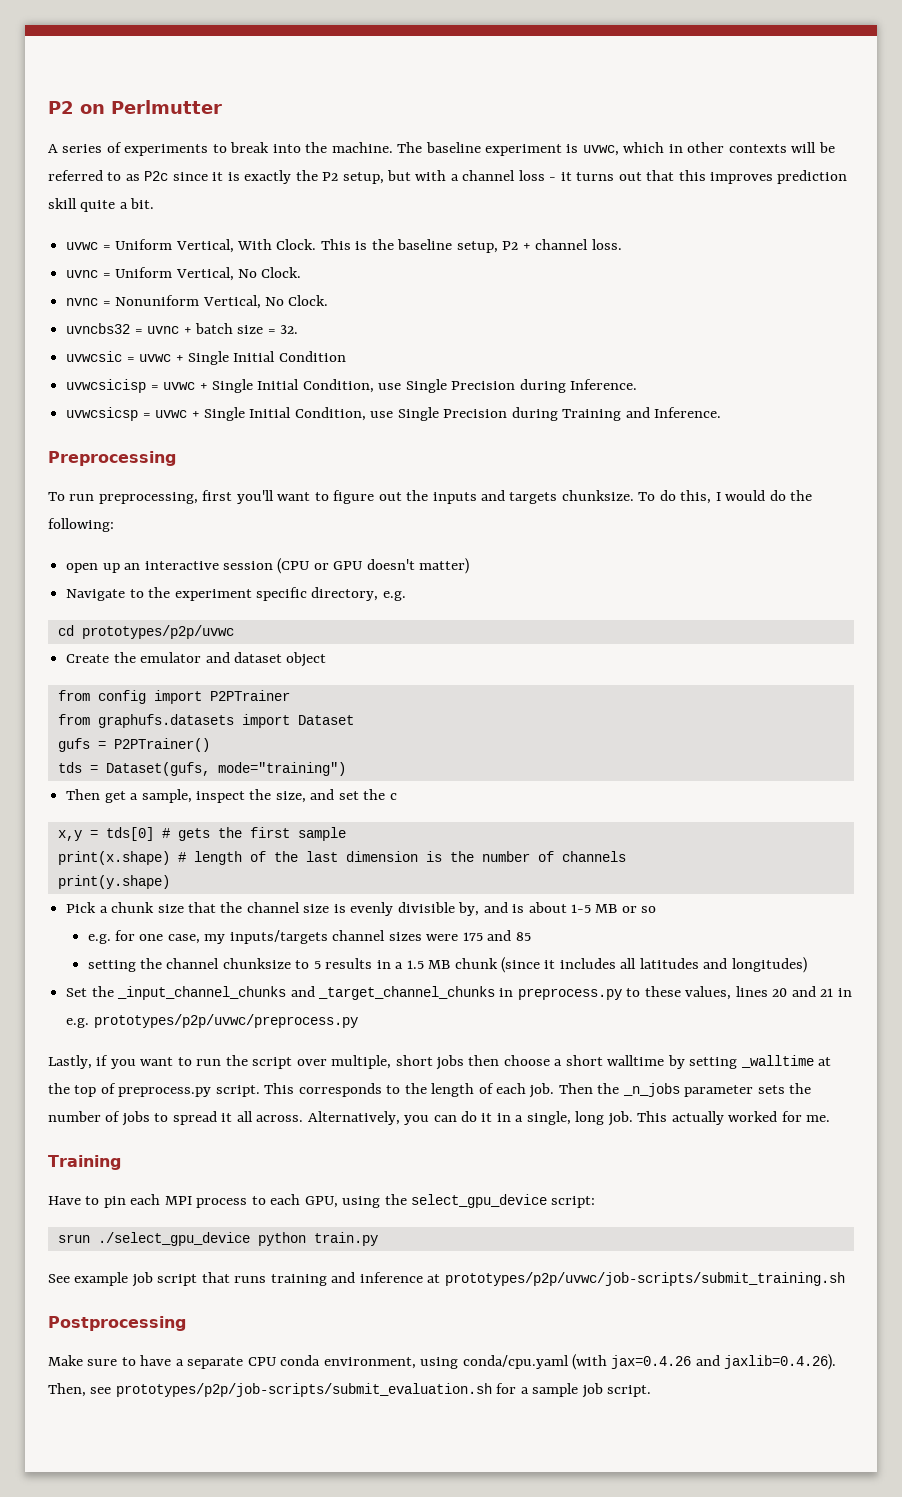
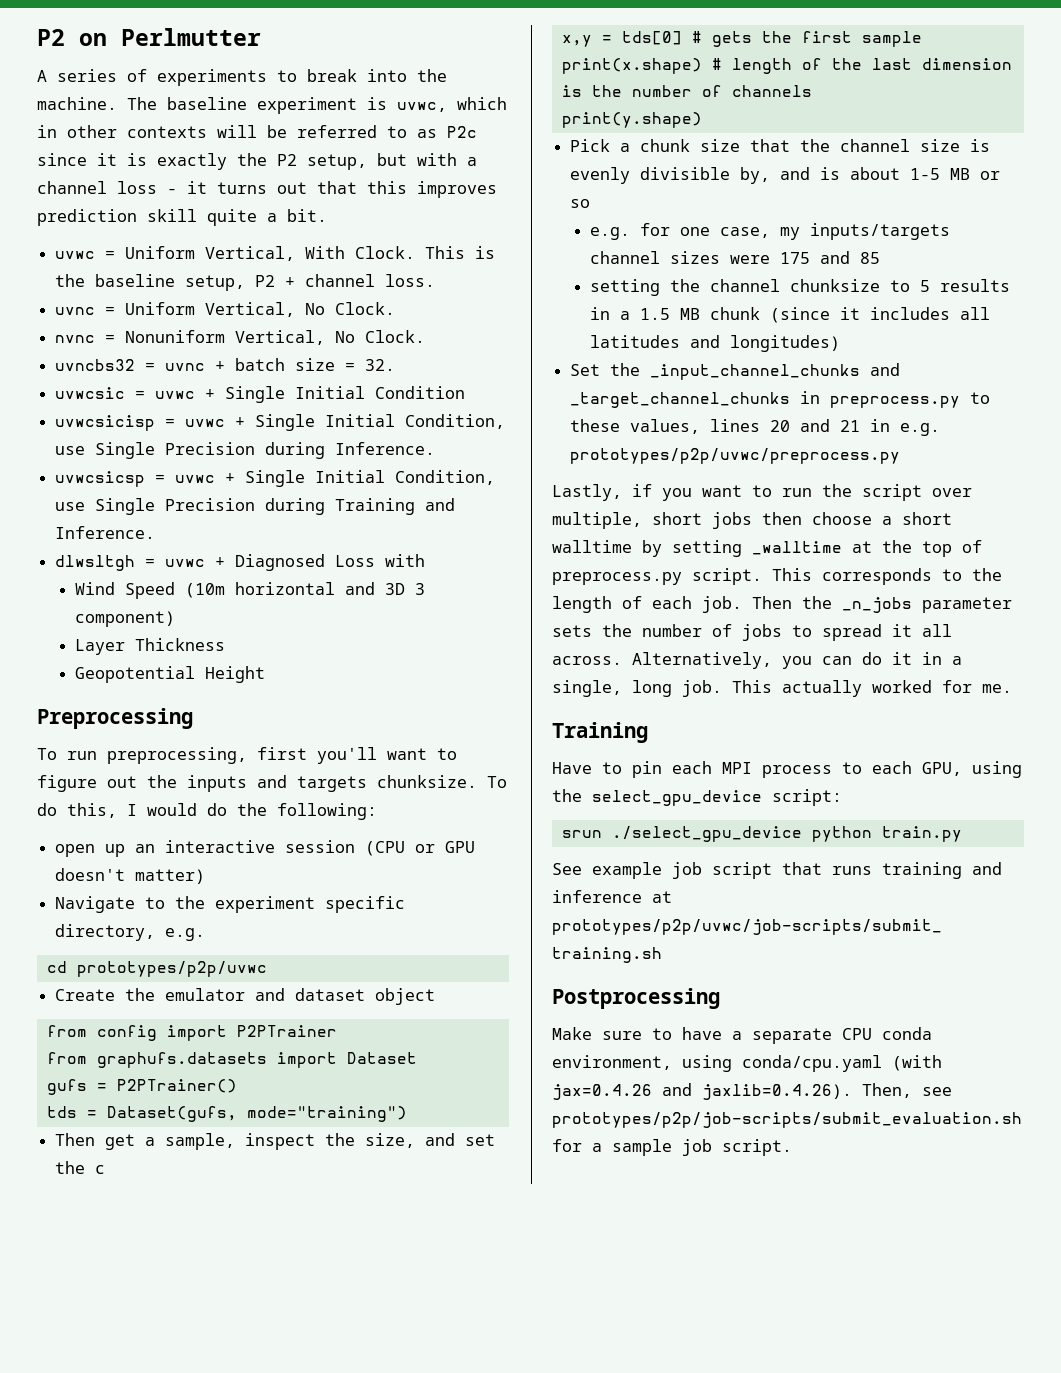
+ dlwsltgh = uvwc + Diagnosed Loss with
+ Wind Speed (10m horizontal and 3D 3 component)
+ Layer Thickness
+ Geopotential Height

